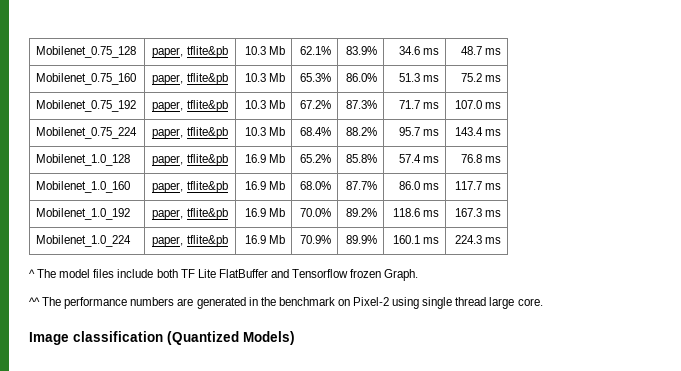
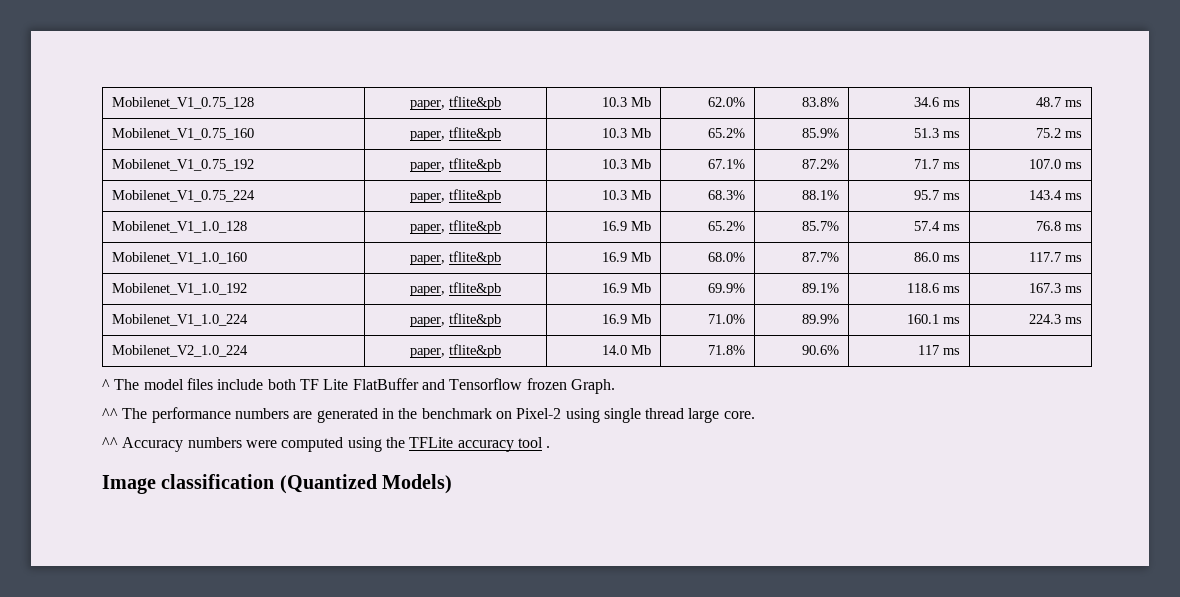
- Mobilenet_0.75_128 | paper, tflite&pb | 10.3 Mb | 62.1% | 83.9% | 34.6 ms | 48.7 ms
+ Mobilenet_V1_0.75_128 | paper, tflite&pb | 10.3 Mb | 62.0% | 83.8% | 34.6 ms | 48.7 ms
- Mobilenet_0.75_160 | paper, tflite&pb | 10.3 Mb | 65.3% | 86.0% | 51.3 ms | 75.2 ms
+ Mobilenet_V1_0.75_160 | paper, tflite&pb | 10.3 Mb | 65.2% | 85.9% | 51.3 ms | 75.2 ms
- Mobilenet_0.75_192 | paper, tflite&pb | 10.3 Mb | 67.2% | 87.3% | 71.7 ms | 107.0 ms
+ Mobilenet_V1_0.75_192 | paper, tflite&pb | 10.3 Mb | 67.1% | 87.2% | 71.7 ms | 107.0 ms
- Mobilenet_0.75_224 | paper, tflite&pb | 10.3 Mb | 68.4% | 88.2% | 95.7 ms | 143.4 ms
+ Mobilenet_V1_0.75_224 | paper, tflite&pb | 10.3 Mb | 68.3% | 88.1% | 95.7 ms | 143.4 ms
- Mobilenet_1.0_128 | paper, tflite&pb | 16.9 Mb | 65.2% | 85.8% | 57.4 ms | 76.8 ms
+ Mobilenet_V1_1.0_128 | paper, tflite&pb | 16.9 Mb | 65.2% | 85.7% | 57.4 ms | 76.8 ms
- Mobilenet_1.0_160 | paper, tflite&pb | 16.9 Mb | 68.0% | 87.7% | 86.0 ms | 117.7 ms
+ Mobilenet_V1_1.0_160 | paper, tflite&pb | 16.9 Mb | 68.0% | 87.7% | 86.0 ms | 117.7 ms
- Mobilenet_1.0_192 | paper, tflite&pb | 16.9 Mb | 70.0% | 89.2% | 118.6 ms | 167.3 ms
+ Mobilenet_V1_1.0_192 | paper, tflite&pb | 16.9 Mb | 69.9% | 89.1% | 118.6 ms | 167.3 ms
- Mobilenet_1.0_224 | paper, tflite&pb | 16.9 Mb | 70.9% | 89.9% | 160.1 ms | 224.3 ms
+ Mobilenet_V1_1.0_224 | paper, tflite&pb | 16.9 Mb | 71.0% | 89.9% | 160.1 ms | 224.3 ms
+ Mobilenet_V2_1.0_224 | paper, tflite&pb | 14.0 Mb | 71.8% | 90.6% | 117 ms |
+ ^^ Accuracy numbers were computed using the TFLite accuracy tool .

